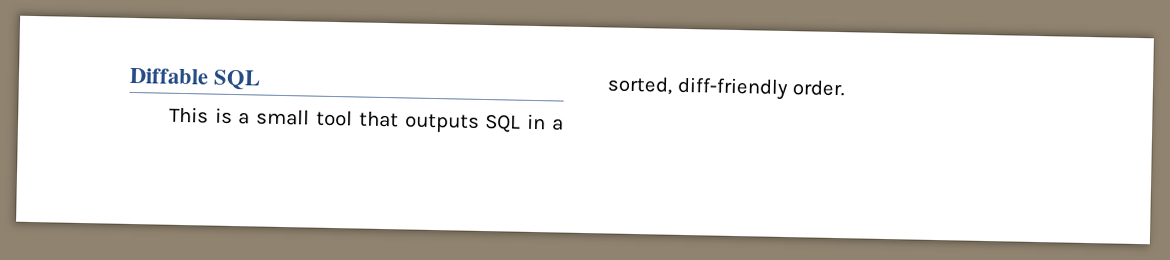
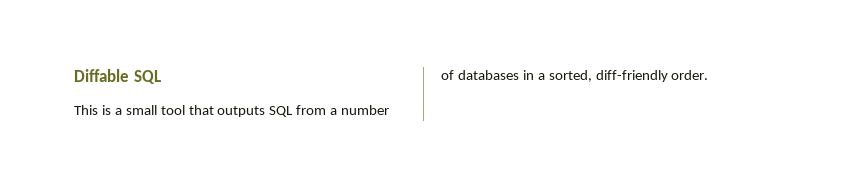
- This is a small tool that outputs SQL in a sorted, diff-friendly order.
+ This is a small tool that outputs SQL from a number of databases in a sorted, diff-friendly order.

